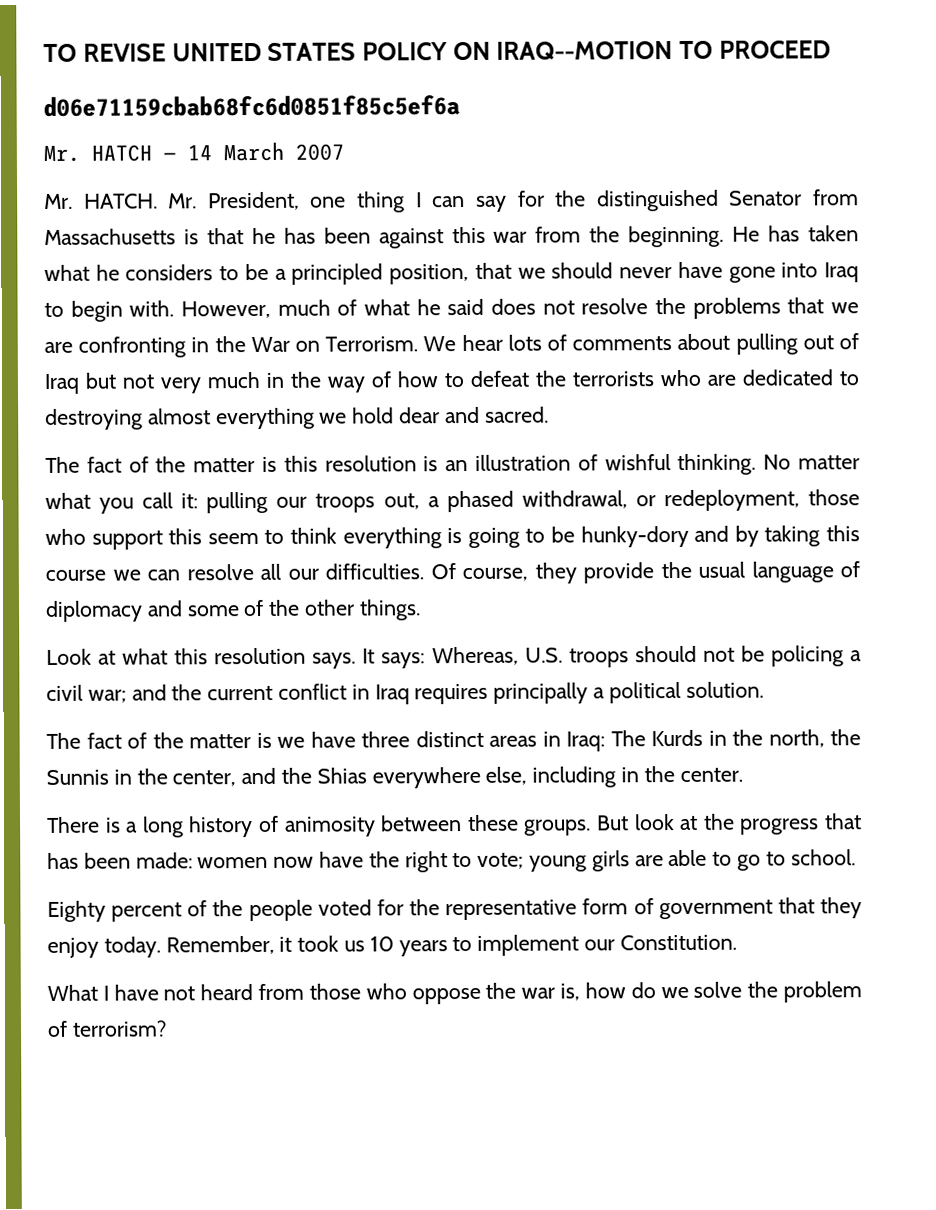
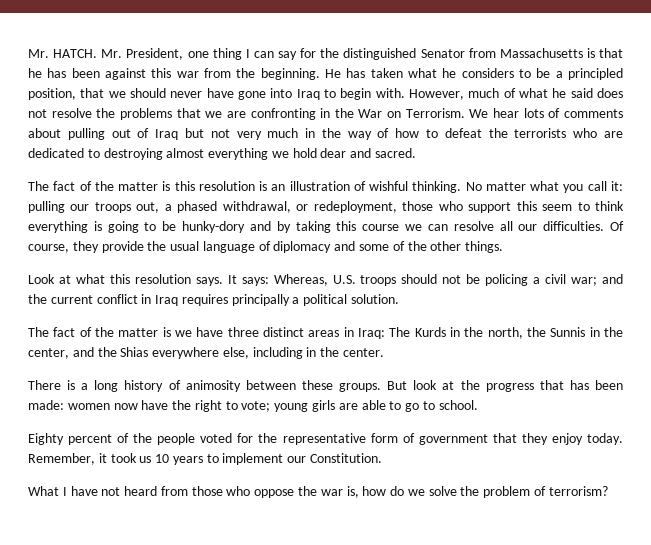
- TO REVISE UNITED STATES POLICY ON IRAQ--MOTION TO PROCEED
- d06e71159cbab68fc6d0851f85c5ef6a
- Mr. HATCH — 14 March 2007

